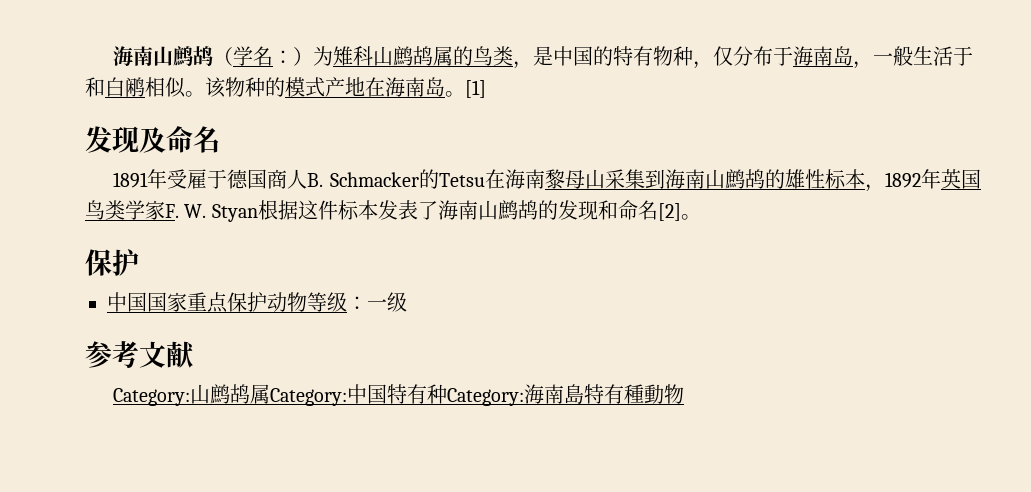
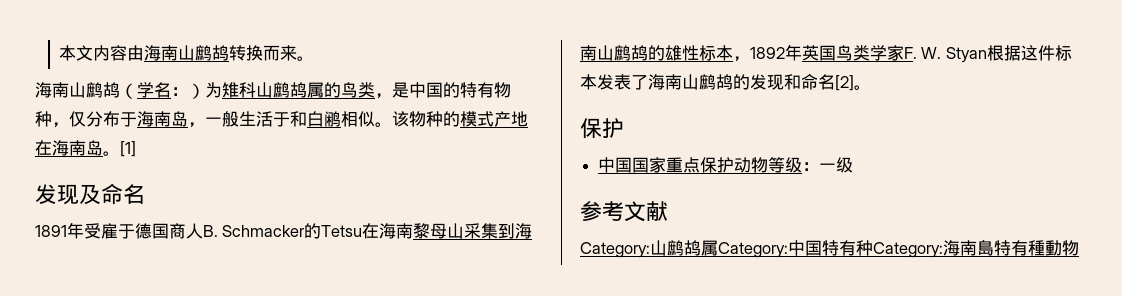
+ 本文内容由海南山鹧鸪转换而来。

